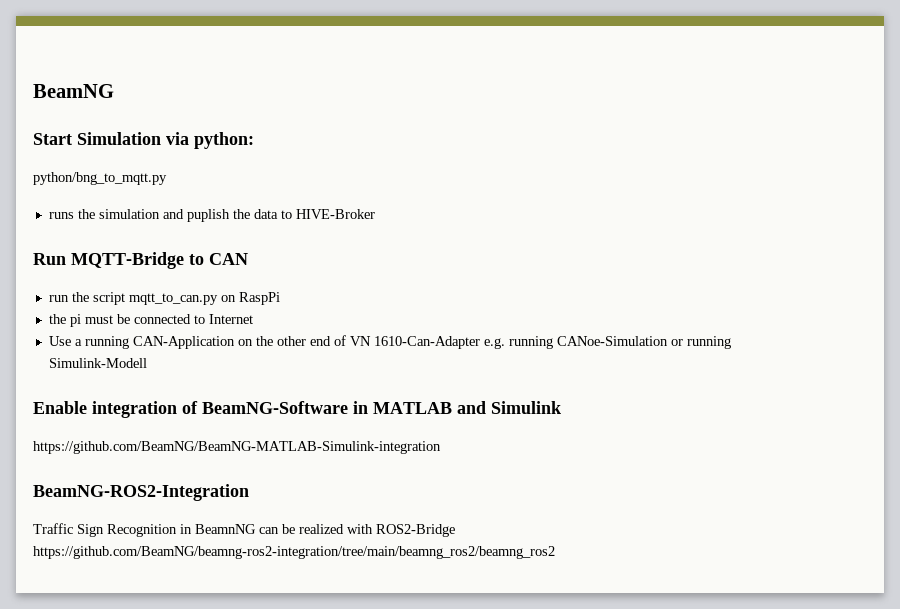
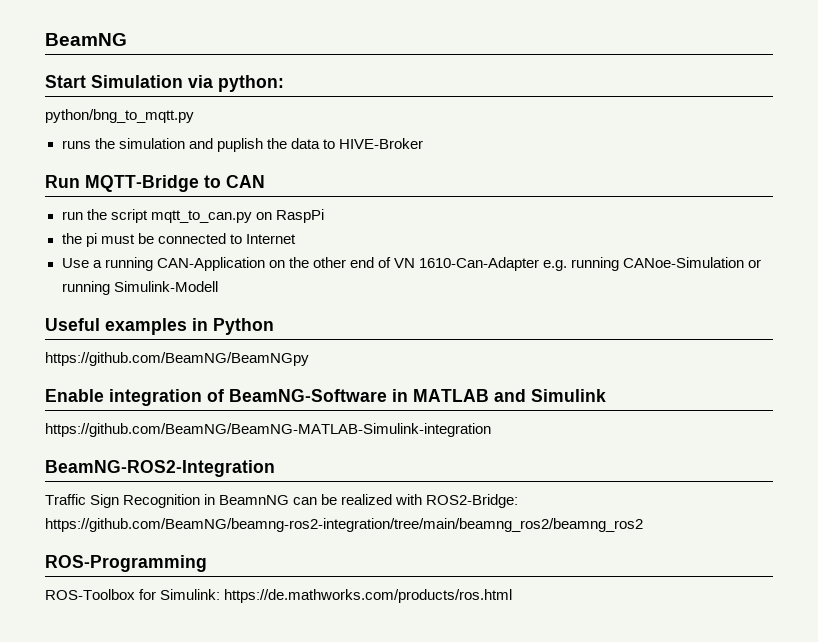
+ Useful examples in Python
+ https://github.com/BeamNG/BeamNGpy
- Traffic Sign Recognition in BeamnNG can be realized with ROS2-Bridge https://github.com/BeamNG/beamng-ros2-integration/tree/main/beamng_ros2/beamng_ros2
+ Traffic Sign Recognition in BeamnNG can be realized with ROS2-Bridge: https://github.com/BeamNG/beamng-ros2-integration/tree/main/beamng_ros2/beamng_ros2
+ ROS-Programming
+ ROS-Toolbox for Simulink: https://de.mathworks.com/products/ros.html

